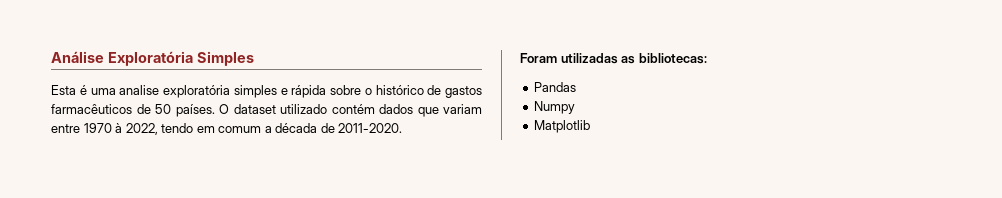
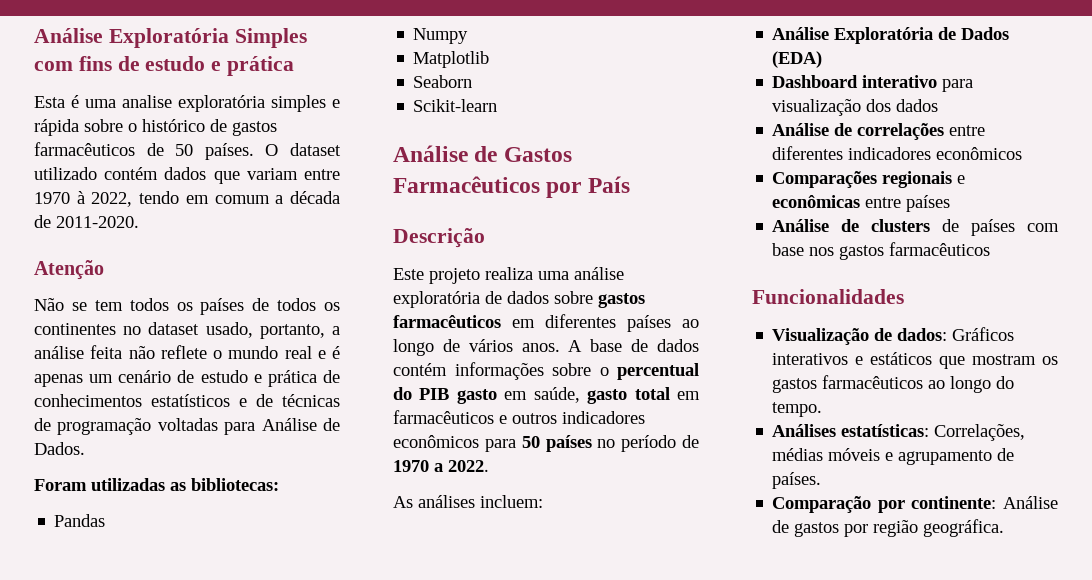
- Análise Exploratória Simples
+ Análise Exploratória Simples com fins de estudo e prática
+ Atenção
+ Não se tem todos os países de todos os continentes no dataset usado, portanto, a análise feita não reflete o mundo real e é apenas um cenário de estudo e prática de conhecimentos estatísticos e de técnicas de programação voltadas para Análise de Dados.
+ Seaborn
+ Scikit-learn
+ Análise de Gastos Farmacêuticos por País
+ Descrição
+ Este projeto realiza uma análise exploratória de dados sobre gastos farmacêuticos em diferentes países ao longo de vários anos. A base de dados contém informações sobre o percentual do PIB gasto em saúde, gasto total em farmacêuticos e outros indicadores econômicos para 50 países no período de 1970 a 2022.
+ As análises incluem:
+ Análise Exploratória de Dados (EDA)
+ Dashboard interativo para visualização dos dados
+ Análise de correlações entre diferentes indicadores econômicos
+ Comparações regionais e econômicas entre países
+ Análise de clusters de países com base nos gastos farmacêuticos
+ Funcionalidades
+ Visualização de dados: Gráficos interativos e estáticos que mostram os gastos farmacêuticos ao longo do tempo.
+ Análises estatísticas: Correlações, médias móveis e agrupamento de países.
+ Comparação por continente: Análise de gastos por região geográfica.

